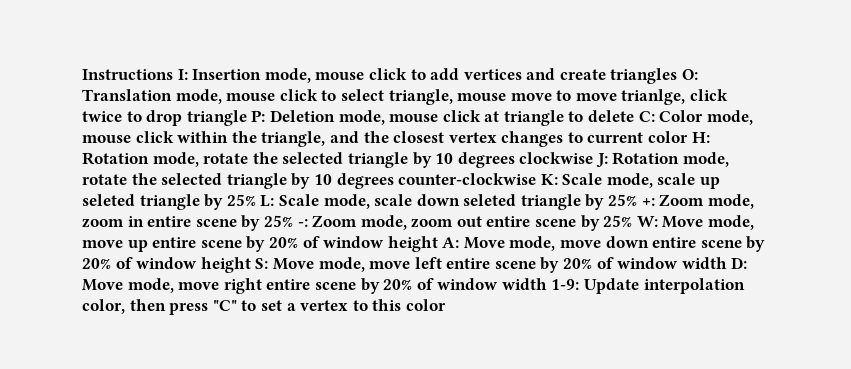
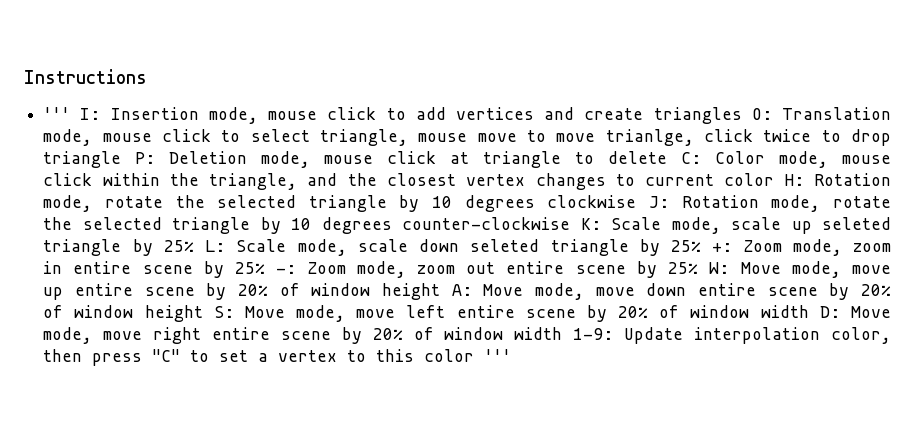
- Instructions I:
+ Instructions
+ ''' I:
- Update interpolation color, then press "C" to set a vertex to this color
+ Update interpolation color, then press "C" to set a vertex to this color '''

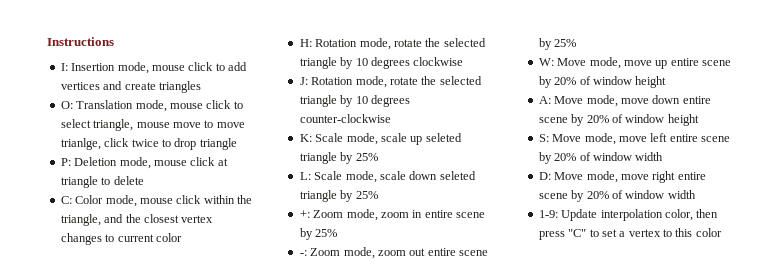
- ''' I:
+ I:
- Insertion mode, mouse click to add vertices and create triangles O:
+ Insertion mode, mouse click to add vertices and create triangles
+ O:
- Translation mode, mouse click to select triangle, mouse move to move trianlge, click twice to drop triangle P:
+ Translation mode, mouse click to select triangle, mouse move to move trianlge, click twice to drop triangle
+ P:
- Deletion mode, mouse click at triangle to delete C:
+ Deletion mode, mouse click at triangle to delete
+ C:
- Color mode, mouse click within the triangle, and the closest vertex changes to current color H:
+ Color mode, mouse click within the triangle, and the closest vertex changes to current color
+ H:
- Rotation mode, rotate the selected triangle by 10 degrees clockwise J:
+ Rotation mode, rotate the selected triangle by 10 degrees clockwise
+ J:
- Rotation mode, rotate the selected triangle by 10 degrees counter-clockwise K:
+ Rotation mode, rotate the selected triangle by 10 degrees counter-clockwise
+ K:
- Scale mode, scale up seleted triangle by 25% L:
+ Scale mode, scale up seleted triangle by 25%
+ L:
- Scale mode, scale down seleted triangle by 25% +:
+ Scale mode, scale down seleted triangle by 25%
+ +:
- Zoom mode, zoom in entire scene by 25% -:
+ Zoom mode, zoom in entire scene by 25%
+ -:
- Zoom mode, zoom out entire scene by 25% W:
+ Zoom mode, zoom out entire scene by 25%
+ W:
- Move mode, move up entire scene by 20% of window height A:
+ Move mode, move up entire scene by 20% of window height
+ A:
- Move mode, move down entire scene by 20% of window height S:
+ Move mode, move down entire scene by 20% of window height
+ S:
- Move mode, move left entire scene by 20% of window width D:
+ Move mode, move left entire scene by 20% of window width
+ D:
- Move mode, move right entire scene by 20% of window width 1-9:
+ Move mode, move right entire scene by 20% of window width
+ 1-9:
- Update interpolation color, then press "C" to set a vertex to this color '''
+ Update interpolation color, then press "C" to set a vertex to this color

